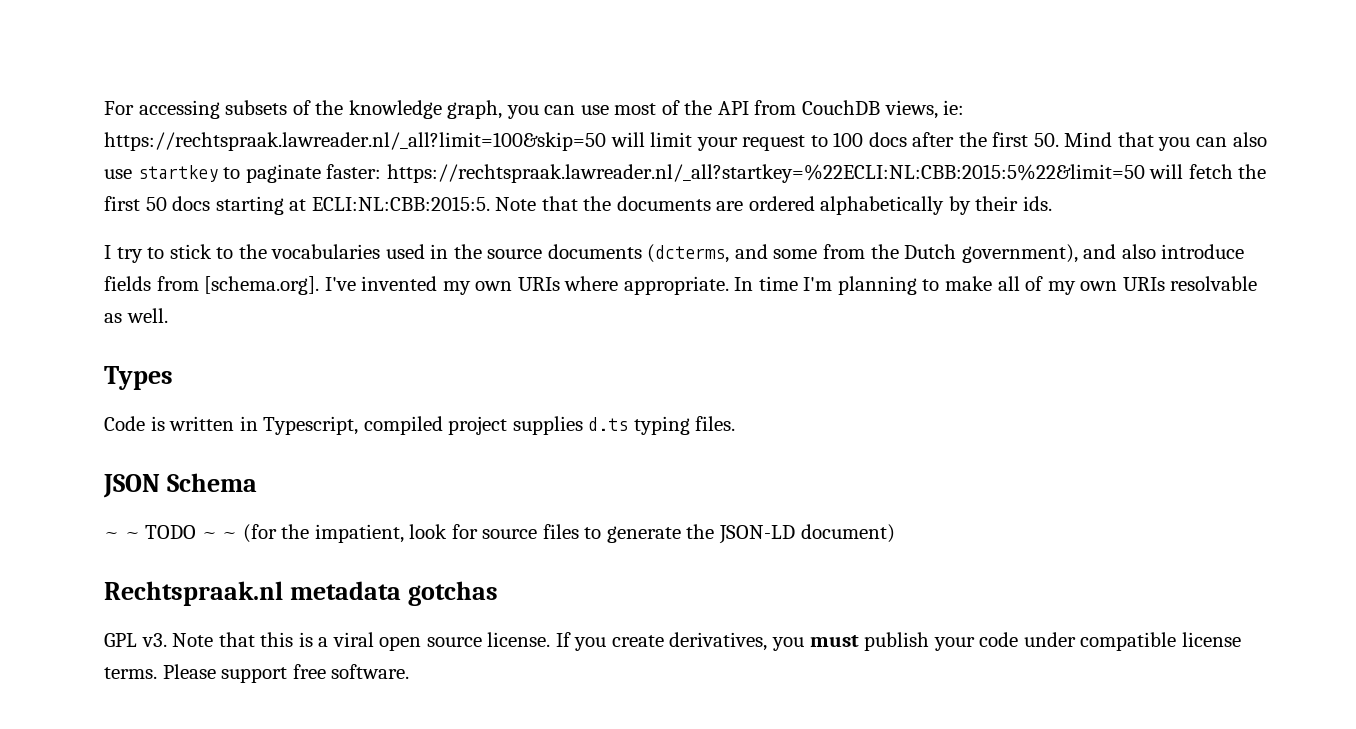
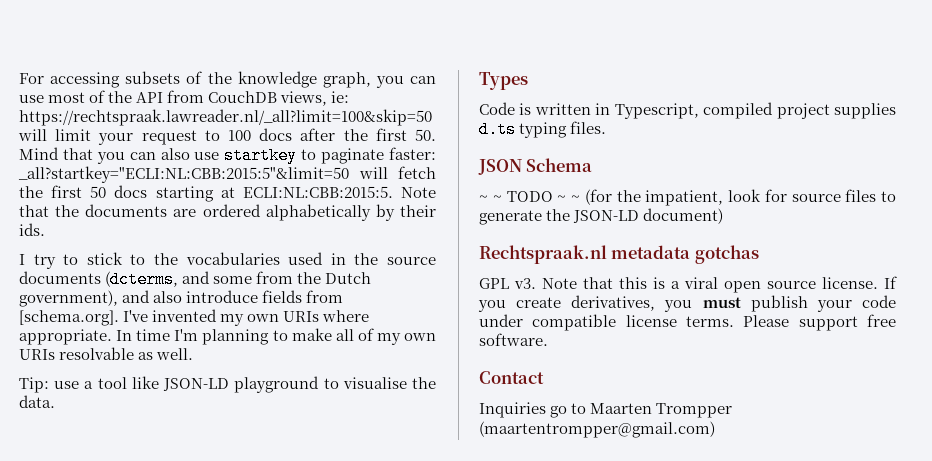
- For accessing subsets of the knowledge graph, you can use most of the API from CouchDB views, ie: https://rechtspraak.lawreader.nl/_all?limit=100&skip=50 will limit your request to 100 docs after the first 50. Mind that you can also use startkey to paginate faster: https://rechtspraak.lawreader.nl/_all?startkey=%22ECLI:NL:CBB:2015:5%22&limit=50 will fetch the first 50 docs starting at ECLI:NL:CBB:2015:5.
+ For accessing subsets of the knowledge graph, you can use most of the API from CouchDB views, ie: https://rechtspraak.lawreader.nl/_all?limit=100&skip=50 will limit your request to 100 docs after the first 50. Mind that you can also use startkey to paginate faster: _all?startkey="ECLI:NL:CBB:2015:5"&limit=50 will fetch the first 50 docs starting at ECLI:NL:CBB:2015:5.
+ Tip: use a tool like JSON-LD playground to visualise the data.
+ Contact
+ Inquiries go to Maarten Trompper (maartentrompper@gmail.com)

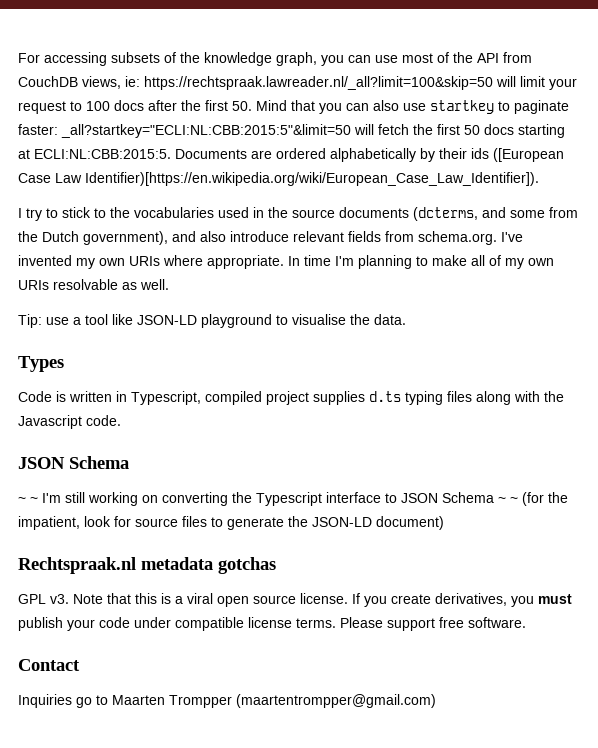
- Note that the documents are ordered alphabetically by their ids.
+ Documents are ordered alphabetically by their ids ([European Case Law Identifier)[https://en.wikipedia.org/wiki/European_Case_Law_Identifier]).
- I try to stick to the vocabularies used in the source documents (dcterms, and some from the Dutch government), and also introduce fields from [schema.org]. I've invented my own URIs where appropriate.
+ I try to stick to the vocabularies used in the source documents (dcterms, and some from the Dutch government), and also introduce relevant fields from schema.org. I've invented my own URIs where appropriate.
- Code is written in Typescript, compiled project supplies d.ts typing files.
+ Code is written in Typescript, compiled project supplies d.ts typing files along with the Javascript code.
  JSON Schema
- ~ ~ TODO ~ ~ (for the impatient, look for source files to generate the JSON-LD document)
+ ~ ~ I'm still working on converting the Typescript interface to JSON Schema ~ ~ (for the impatient, look for source files to generate the JSON-LD document)

